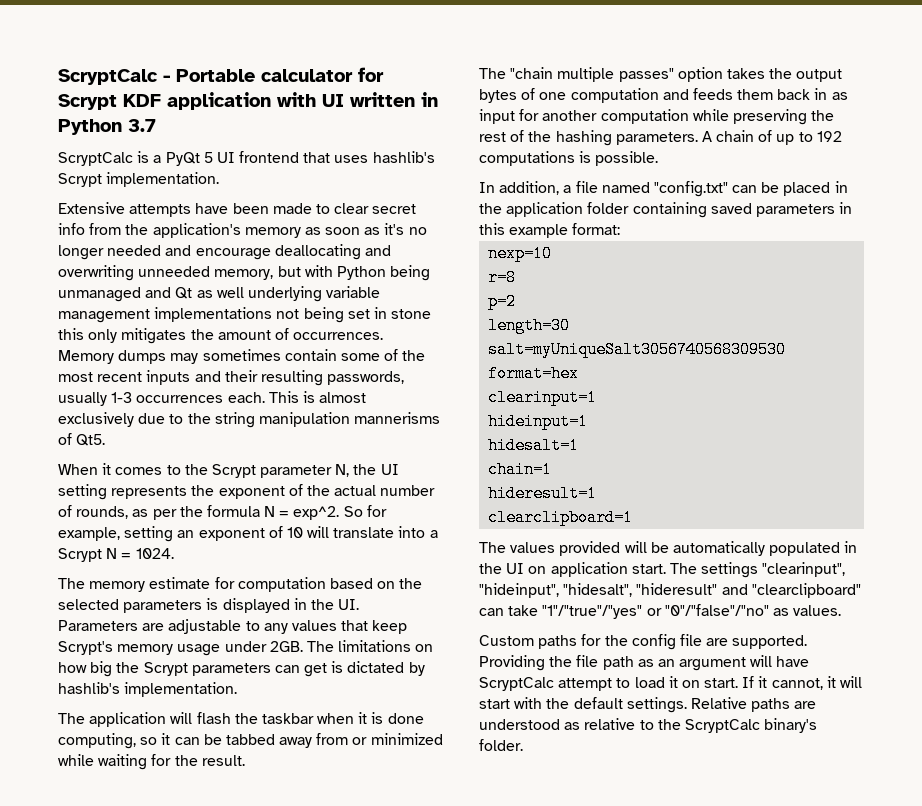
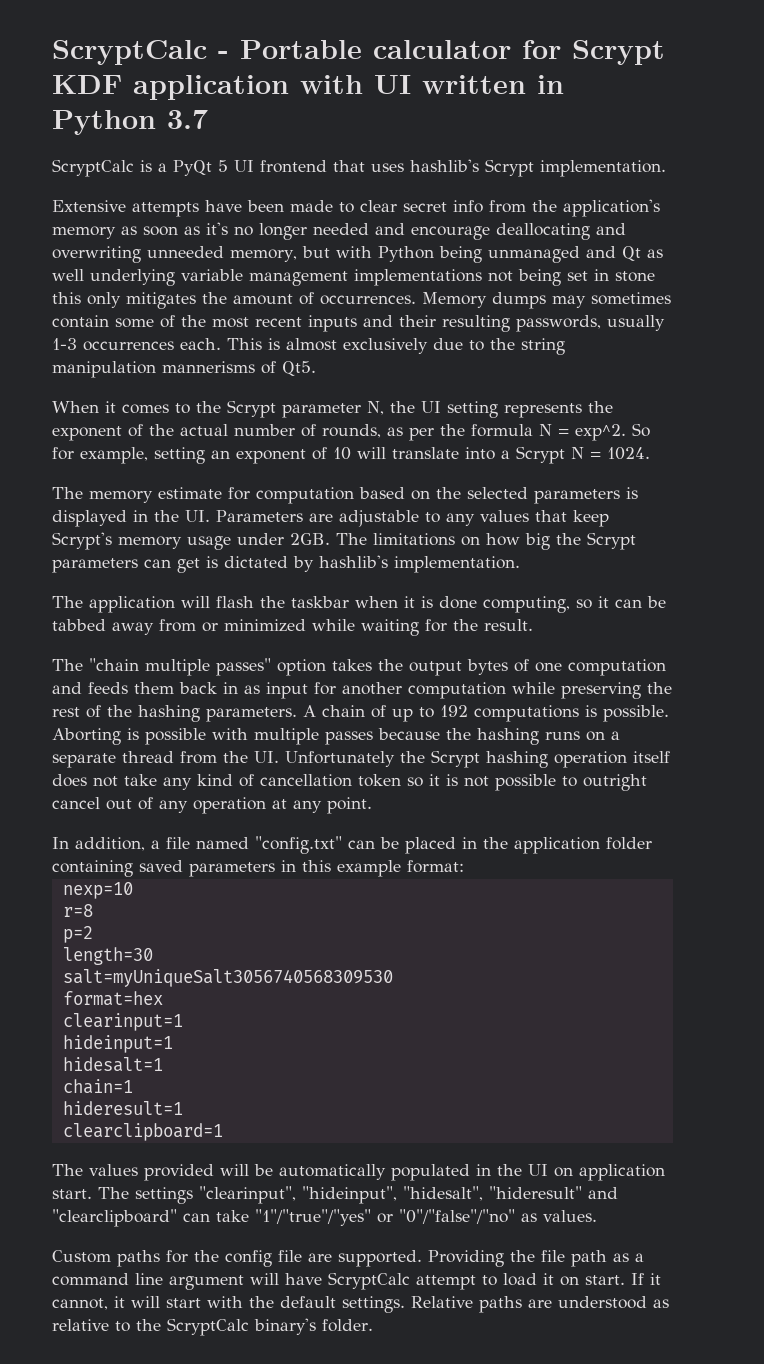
+ Aborting is possible with multiple passes because the hashing runs on a separate thread from the UI. Unfortunately the Scrypt hashing operation itself does not take any kind of cancellation token so it is not possible to outright cancel out of any operation at any point.
- Providing the file path as an argument will have ScryptCalc attempt to load it on start.
+ Providing the file path as a command line argument will have ScryptCalc attempt to load it on start.

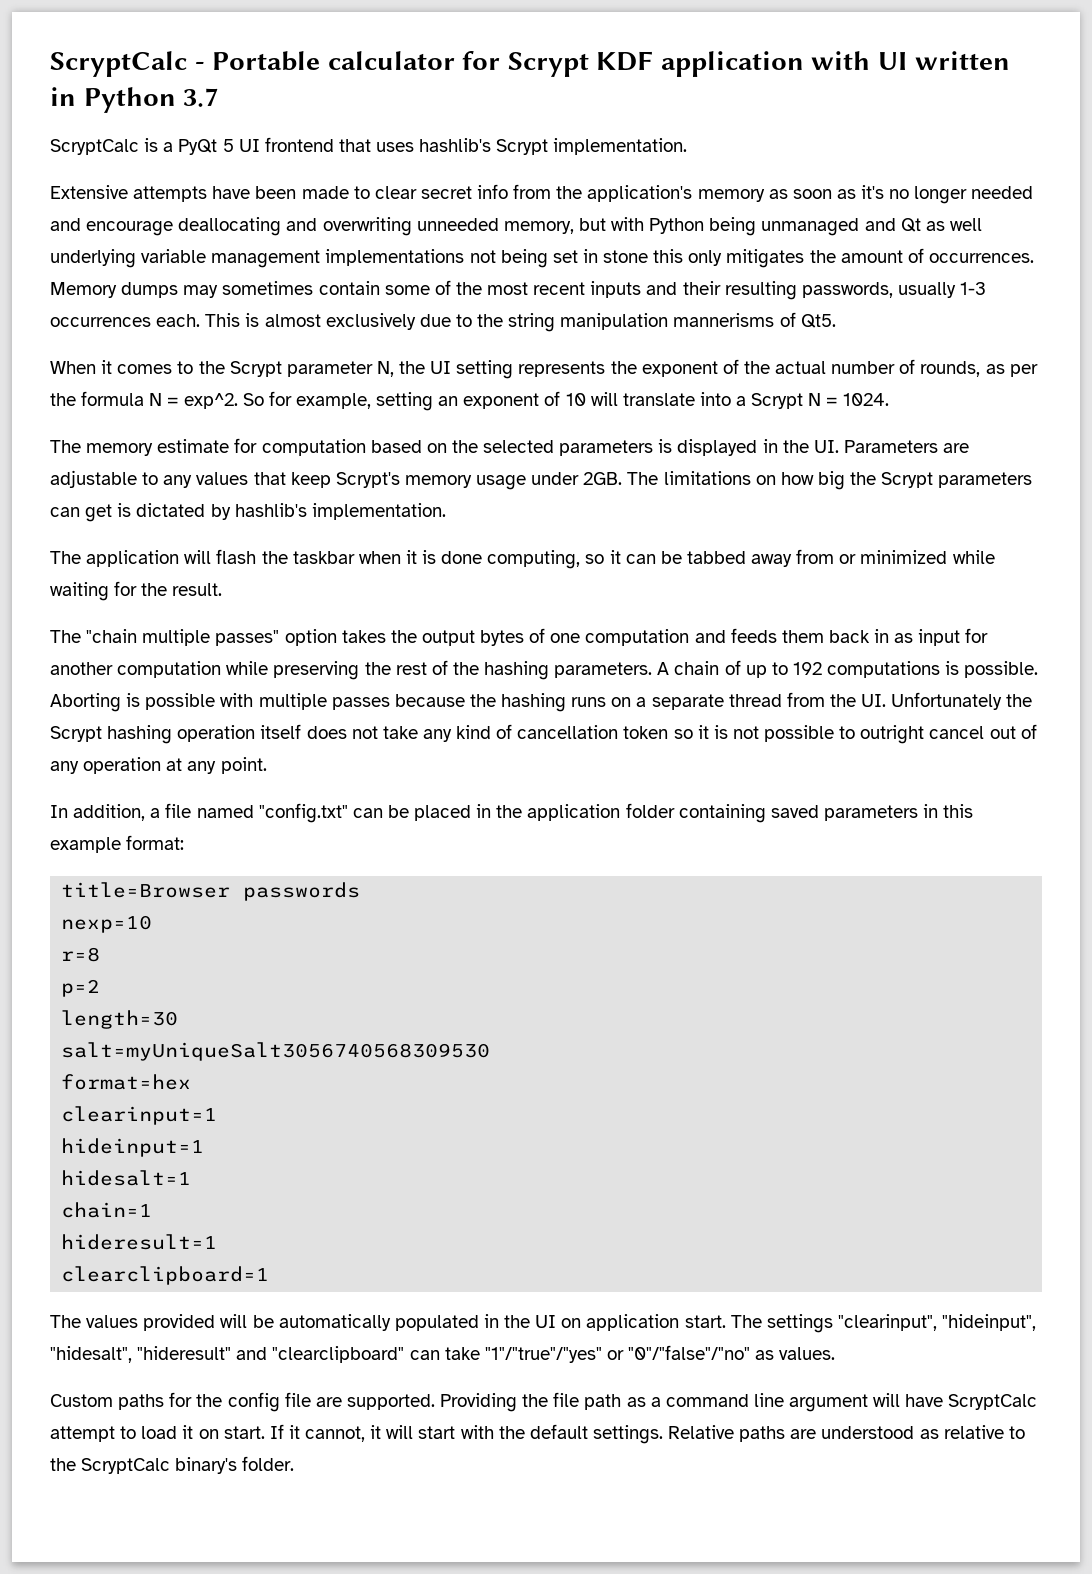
+ title=Browser passwords

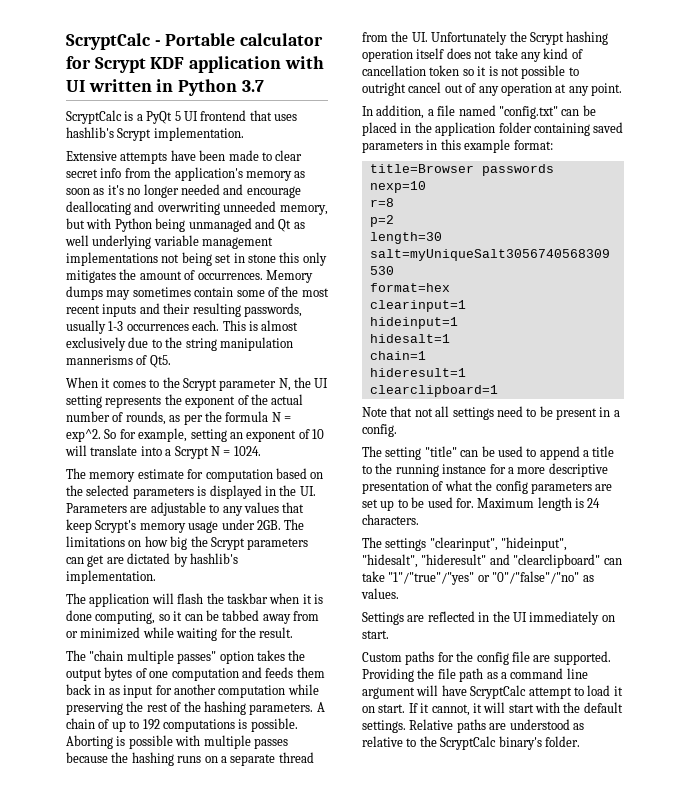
- The limitations on how big the Scrypt parameters can get is dictated by hashlib's implementation.
+ The limitations on how big the Scrypt parameters can get are dictated by hashlib's implementation.
- The values provided will be automatically populated in the UI on application start. The settings "clearinput", "hideinput", "hidesalt", "hideresult" and "clearclipboard" can take "1"/"true"/"yes" or "0"/"false"/"no" as values.
+ Note that not all settings need to be present in a config.
+ The setting "title" can be used to append a title to the running instance for a more descriptive presentation of what the config parameters are set up to be used for. Maximum length is 24 characters.
+ The settings "clearinput", "hideinput", "hidesalt", "hideresult" and "clearclipboard" can take "1"/"true"/"yes" or "0"/"false"/"no" as values.
+ Settings are reflected in the UI immediately on start.

